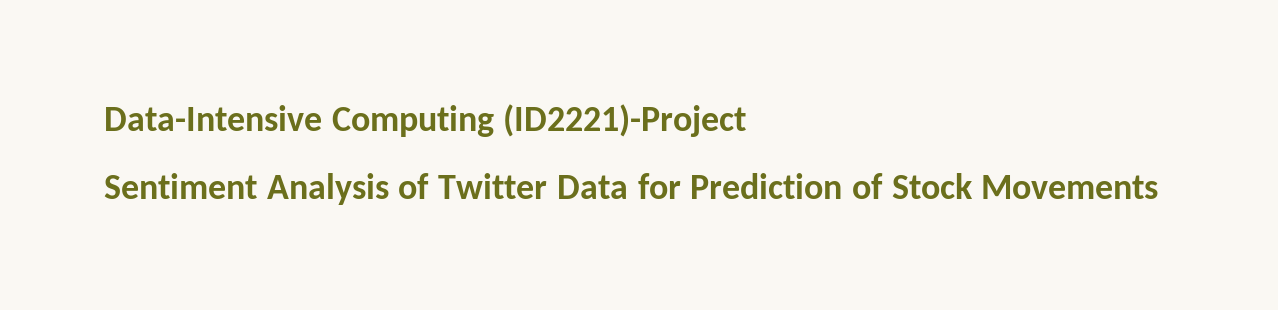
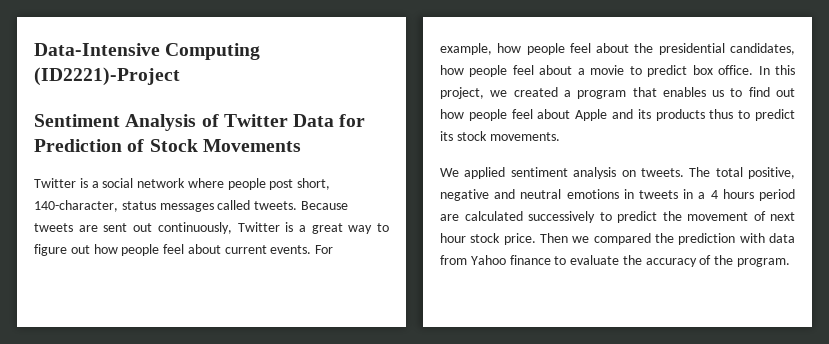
+ Twitter is a social network where people post short, 140-character, status messages called tweets. Because tweets are sent out continuously, Twitter is a great way to figure out how people feel about current events. For example, how people feel about the presidential candidates, how people feel about a movie to predict box office. In this project, we created a program that enables us to find out how people feel about Apple and its products thus to predict its stock movements.
+ We applied sentiment analysis on tweets. The total positive, negative and neutral emotions in tweets in a 4 hours period are calculated successively to predict the movement of next hour stock price. Then we compared the prediction with data from Yahoo finance to evaluate the accuracy of the program.

